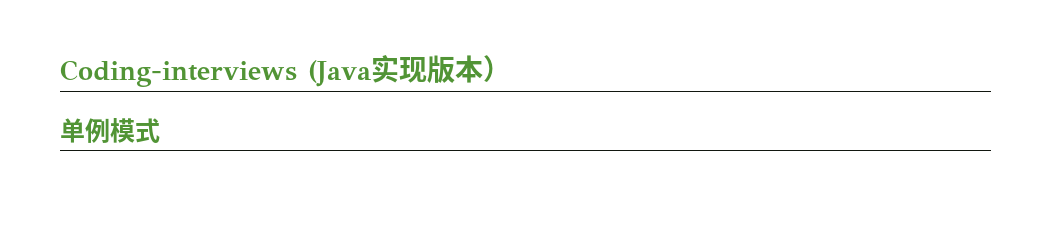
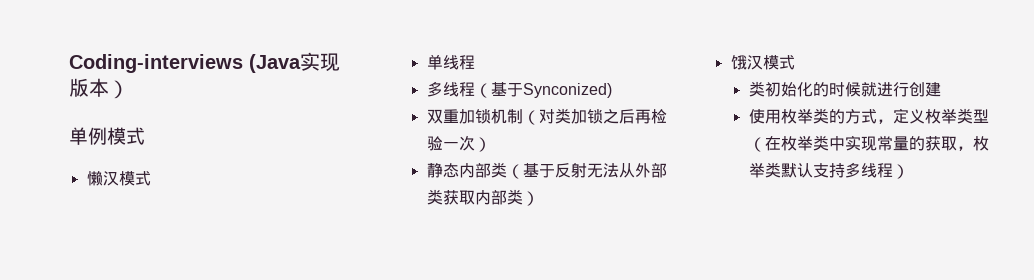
+ 懒汉模式
+ 单线程
+ 多线程（基于Synconized)
+ 双重加锁机制（对类加锁之后再检验一次）
+ 静态内部类（基于反射无法从外部类获取内部类）
+ 饿汉模式
+ 类初始化的时候就进行创建
+ 使用枚举类的方式，定义枚举类型（在枚举类中实现常量的获取，枚举类默认支持多线程）

